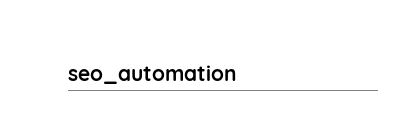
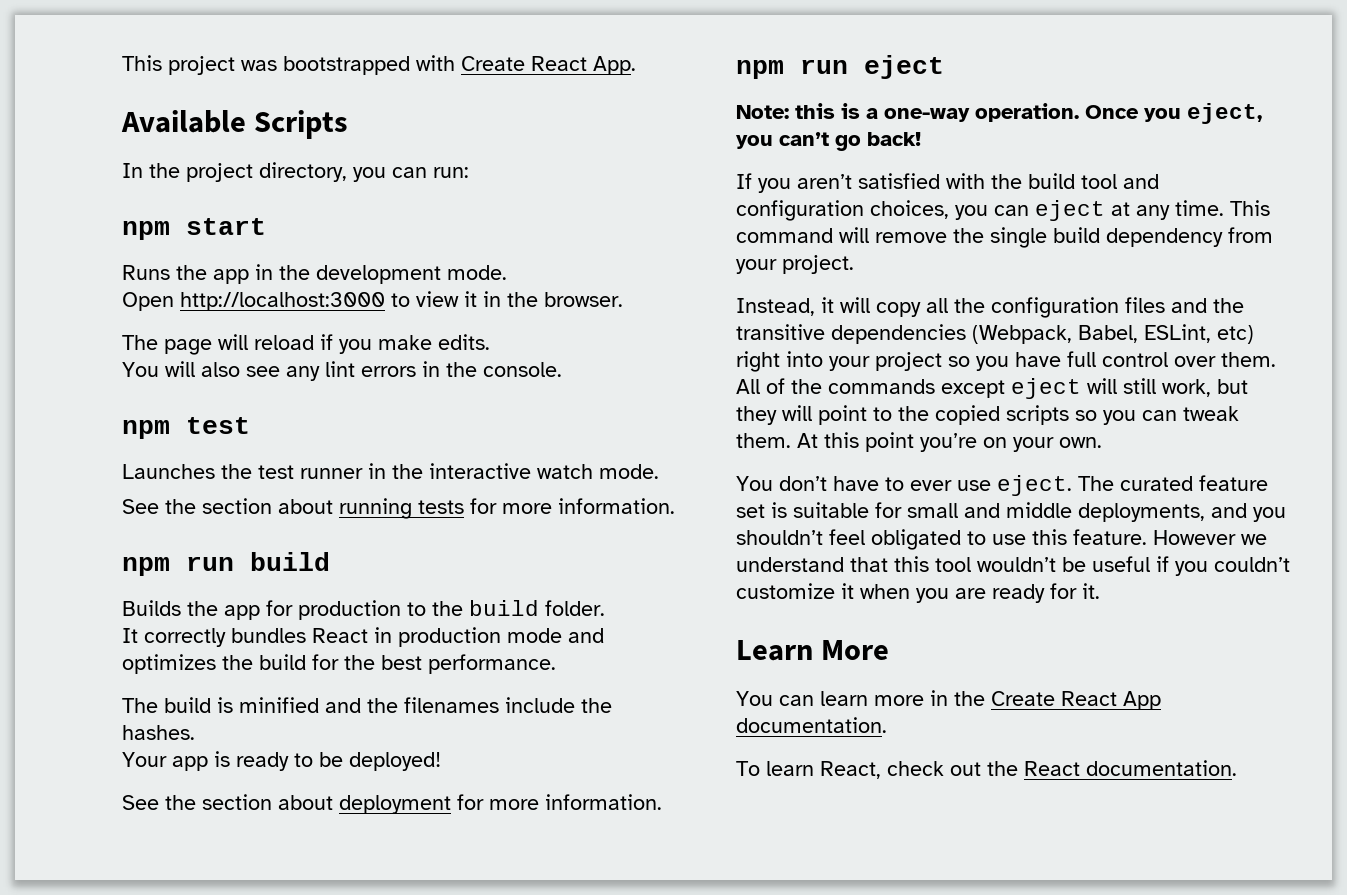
- seo_automation
+ This project was bootstrapped with Create React App.
+ Available Scripts
+ In the project directory, you can run:
+ npm start
+ Runs the app in the development mode.
+ Open http://localhost:3000 to view it in the browser.
+ The page will reload if you make edits.
+ You will also see any lint errors in the console.
+ npm test
+ Launches the test runner in the interactive watch mode.
+ See the section about running tests for more information.
+ npm run build
+ Builds the app for production to the build folder.
+ It correctly bundles React in production mode and optimizes the build for the best performance.
+ The build is minified and the filenames include the hashes.
+ Your app is ready to be deployed!
+ See the section about deployment for more information.
+ npm run eject
+ Note: this is a one-way operation. Once you eject, you can’t go back!
+ If you aren’t satisfied with the build tool and configuration choices, you can eject at any time. This command will remove the single build dependency from your project.
+ Instead, it will copy all the configuration files and the transitive dependencies (Webpack, Babel, ESLint, etc) right into your project so you have full control over them. All of the commands except eject will still work, but they will point to the copied scripts so you can tweak them. At this point you’re on your own.
+ You don’t have to ever use eject. The curated feature set is suitable for small and middle deployments, and you shouldn’t feel obligated to use this feature. However we understand that this tool wouldn’t be useful if you couldn’t customize it when you are ready for it.
+ Learn More
+ You can learn more in the Create React App documentation.
+ To learn React, check out the React documentation.

